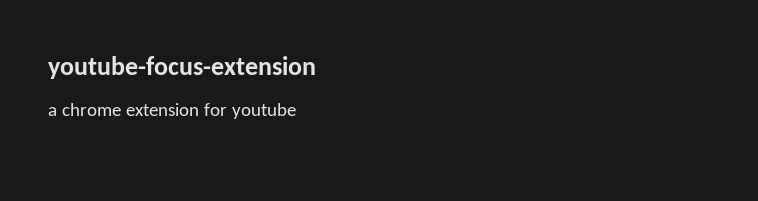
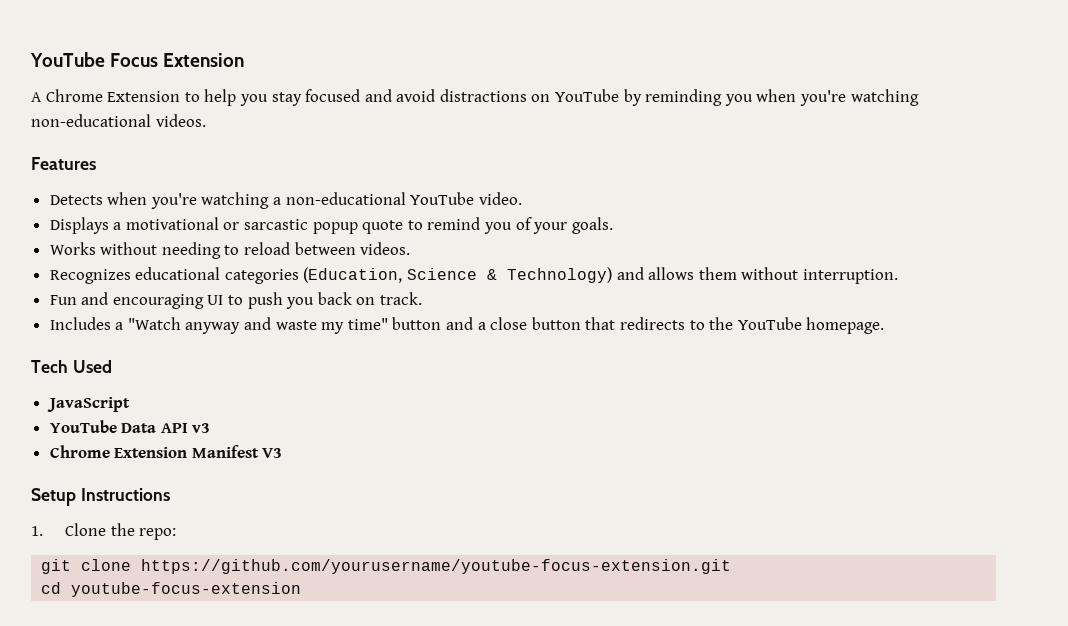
- youtube-focus-extension
- a chrome extension for youtube
+ YouTube Focus Extension
+ A Chrome Extension to help you stay focused and avoid distractions on YouTube by reminding you when you're watching non-educational videos.
+ Features
+ Detects when you're watching a non-educational YouTube video.
+ Displays a motivational or sarcastic popup quote to remind you of your goals.
+ Works without needing to reload between videos.
+ Recognizes educational categories (Education, Science & Technology) and allows them without interruption.
+ Fun and encouraging UI to push you back on track.
+ Includes a "Watch anyway and waste my time" button and a close button that redirects to the YouTube homepage.
+ Tech Used
+ JavaScript
+ YouTube Data API v3
+ Chrome Extension Manifest V3
+ Setup Instructions
+ 1. Clone the repo:
+ git clone https://github.com/yourusername/youtube-focus-extension.git
+ cd youtube-focus-extension

